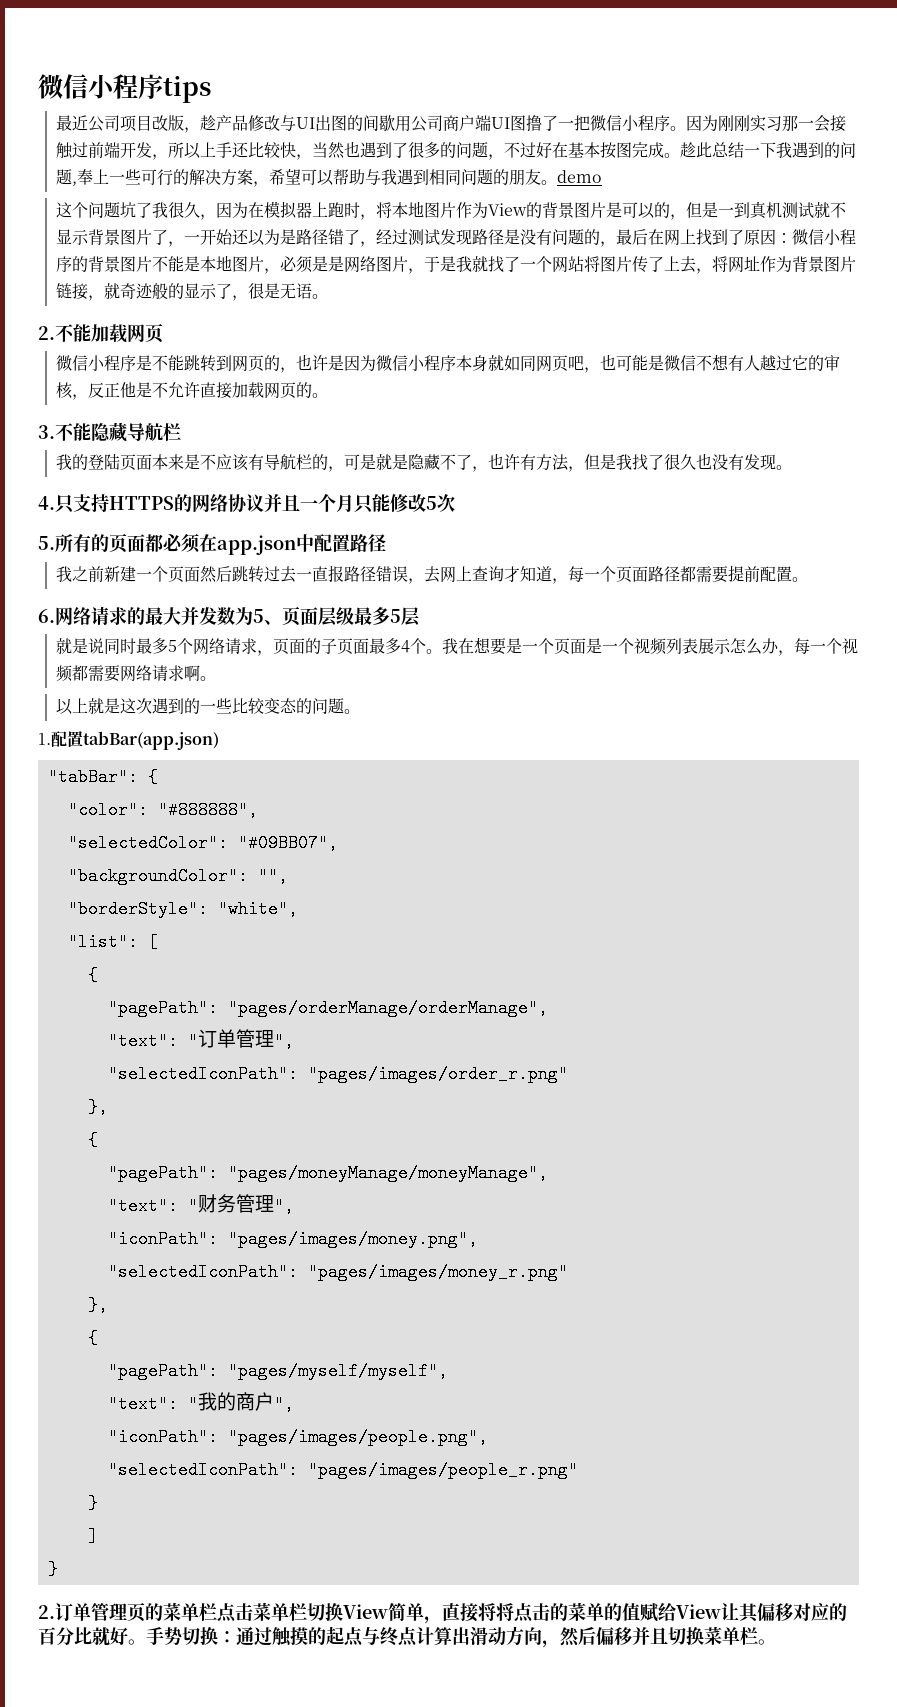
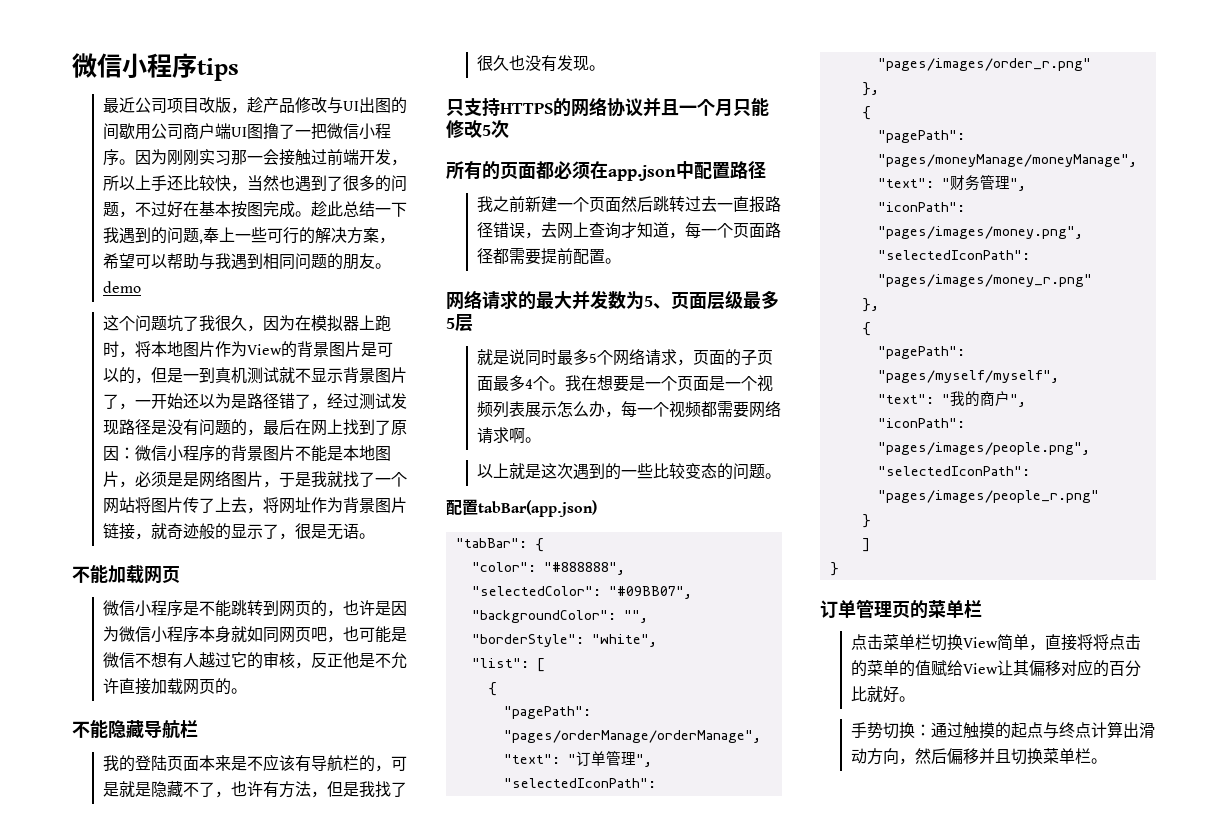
- 2.不能加载网页
+ 不能加载网页
- 3.不能隐藏导航栏
+ 不能隐藏导航栏
- 4.只支持HTTPS的网络协议并且一个月只能修改5次
+ 只支持HTTPS的网络协议并且一个月只能修改5次
- 5.所有的页面都必须在app.json中配置路径
+ 所有的页面都必须在app.json中配置路径
- 6.网络请求的最大并发数为5、页面层级最多5层
+ 网络请求的最大并发数为5、页面层级最多5层
- 1.配置tabBar(app.json)
+ 配置tabBar(app.json)
- 2.订单管理页的菜单栏点击菜单栏切换View简单，直接将将点击的菜单的值赋给View让其偏移对应的百分比就好。手势切换：通过触摸的起点与终点计算出滑动方向，然后偏移并且切换菜单栏。
+ 订单管理页的菜单栏
+ 点击菜单栏切换View简单，直接将将点击的菜单的值赋给View让其偏移对应的百分比就好。
+ 手势切换：通过触摸的起点与终点计算出滑动方向，然后偏移并且切换菜单栏。

